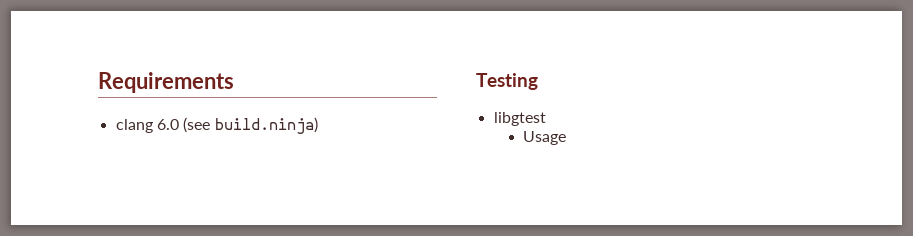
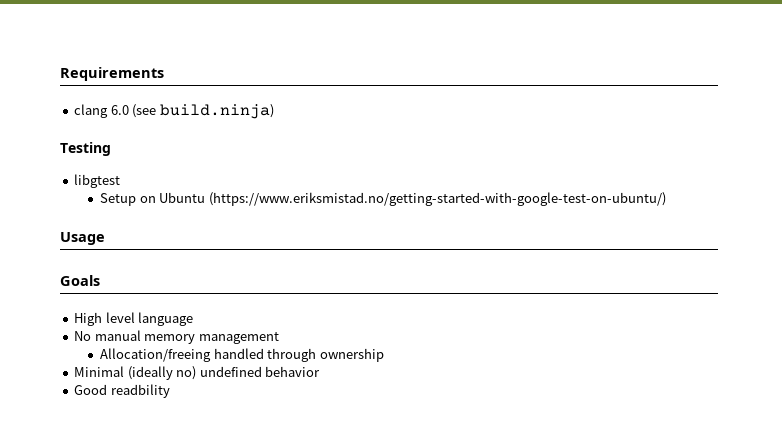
+ Setup on Ubuntu (https://www.eriksmistad.no/getting-started-with-google-test-on-ubuntu/)
  Usage
+ Goals
+ High level language
+ No manual memory management
+ Allocation/freeing handled through ownership
+ Minimal (ideally no) undefined behavior
+ Good readbility

